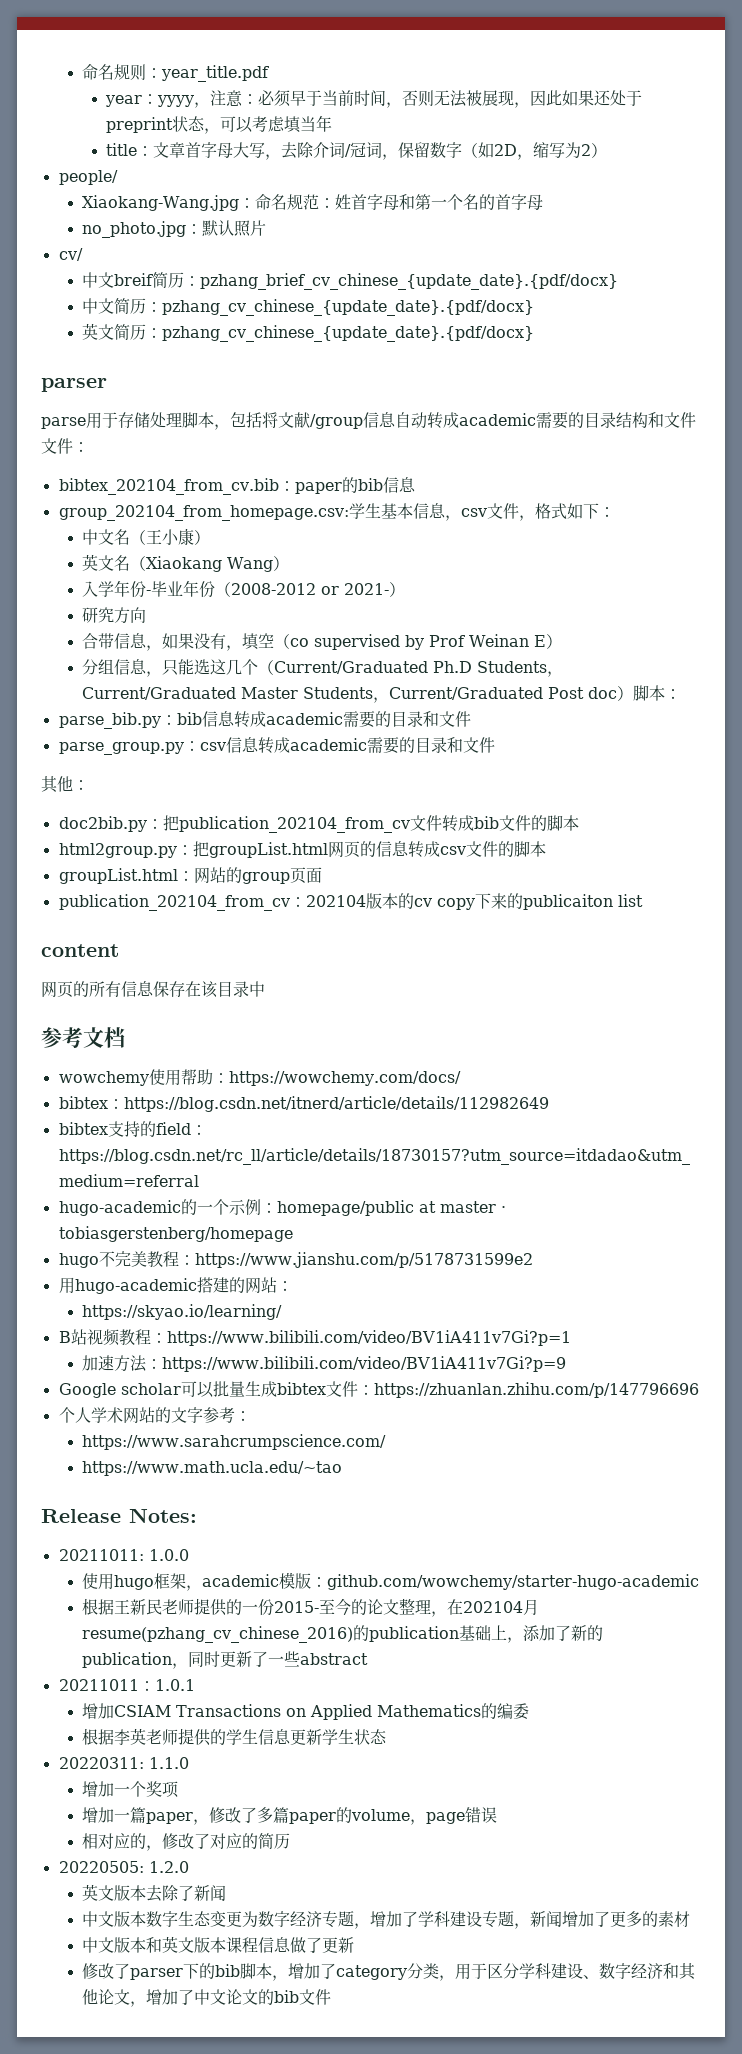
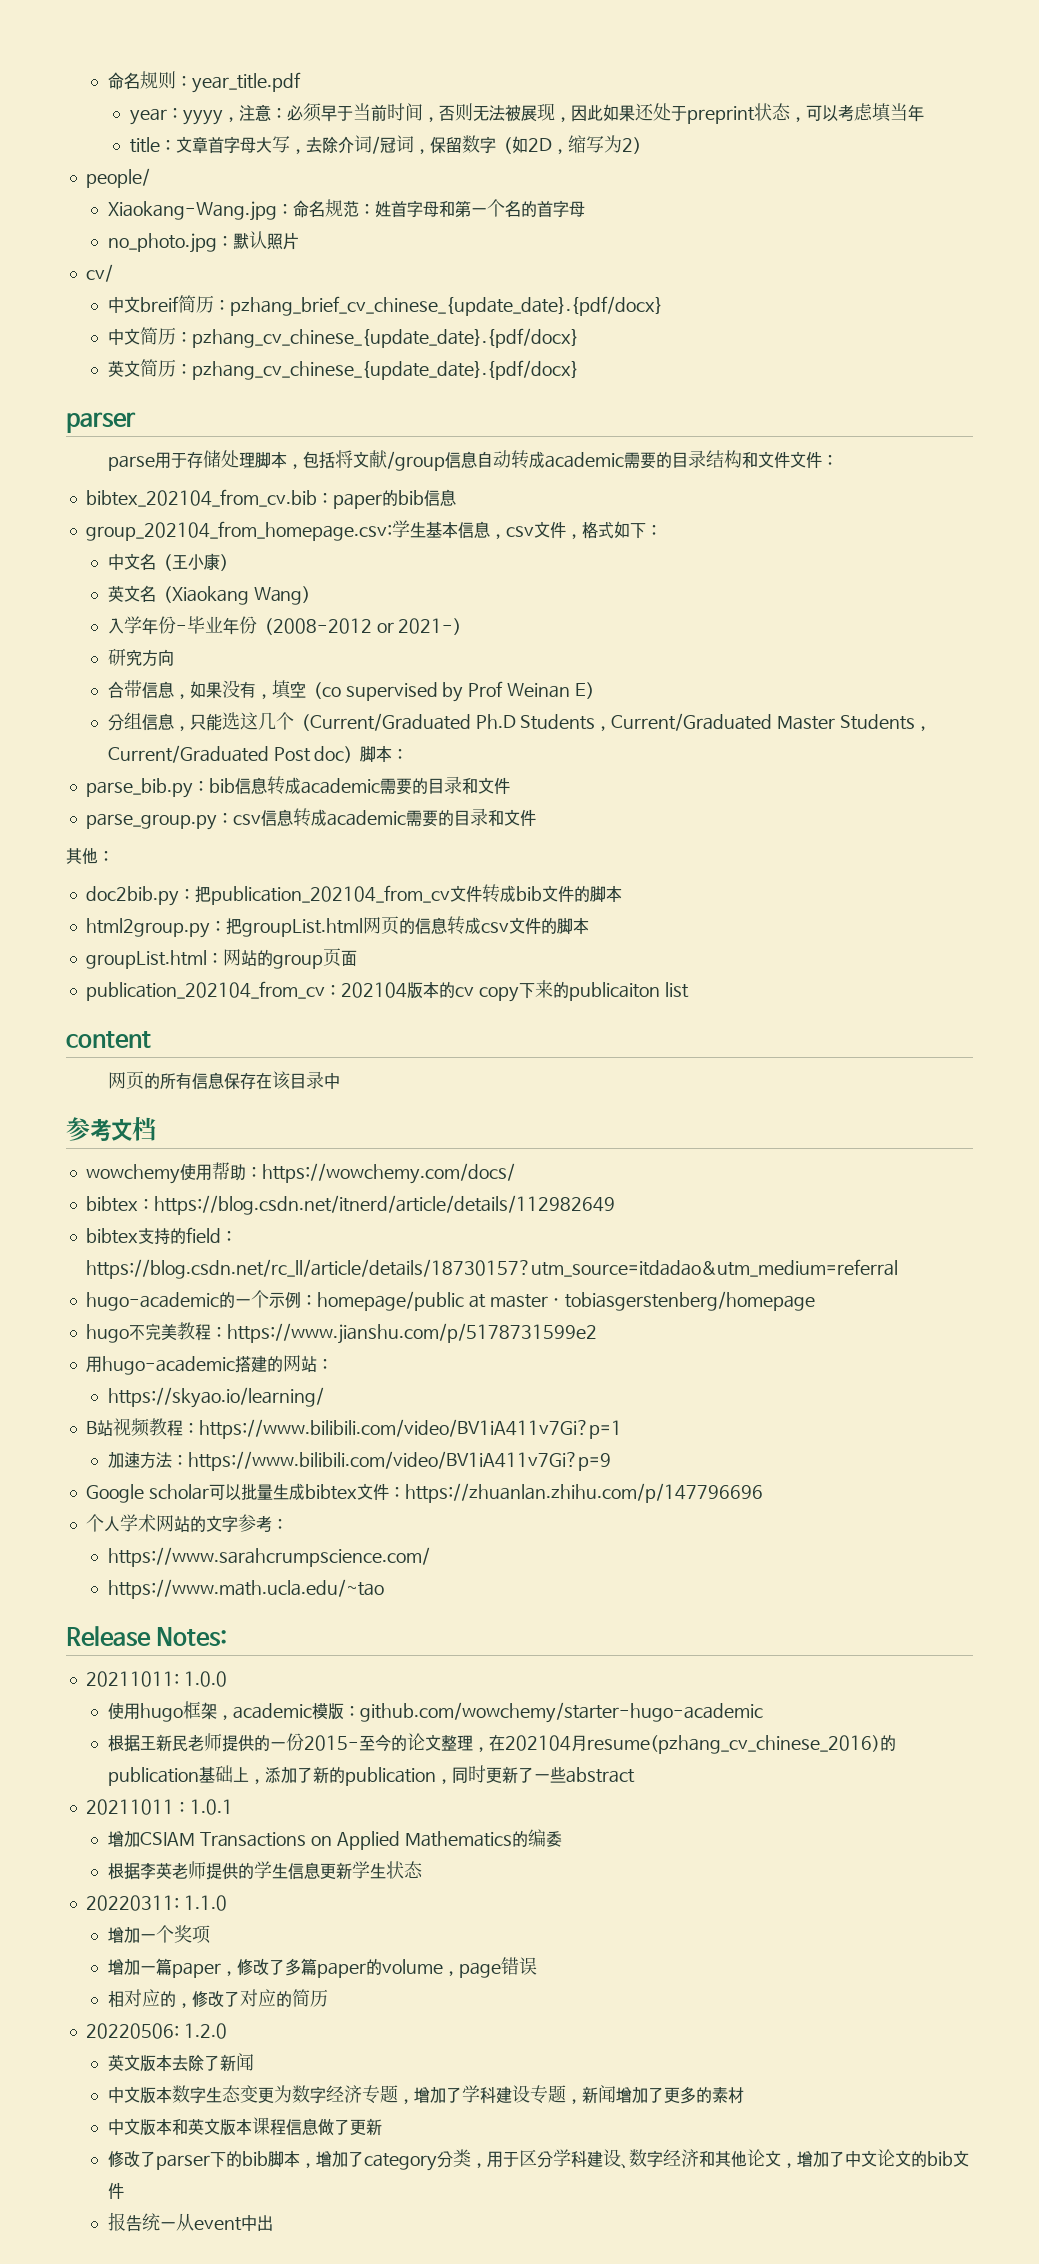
- 20220505: 1.2.0
+ 20220506: 1.2.0
+ 报告统一从event中出

